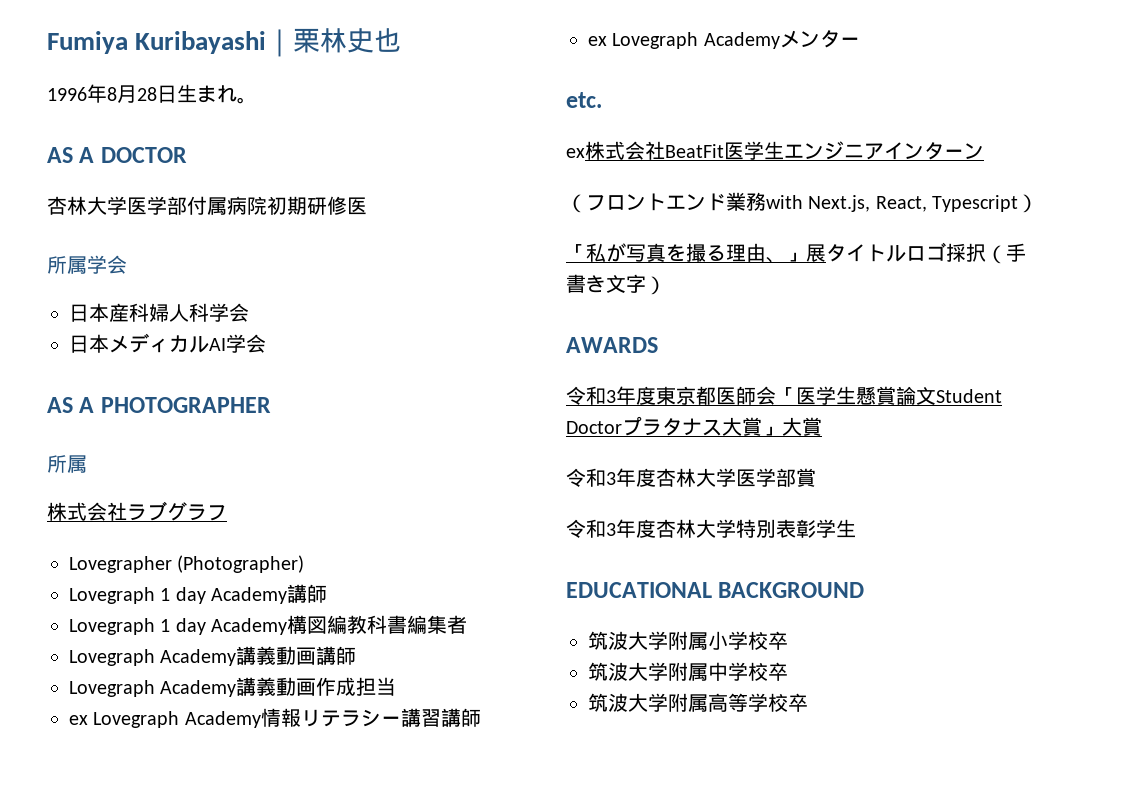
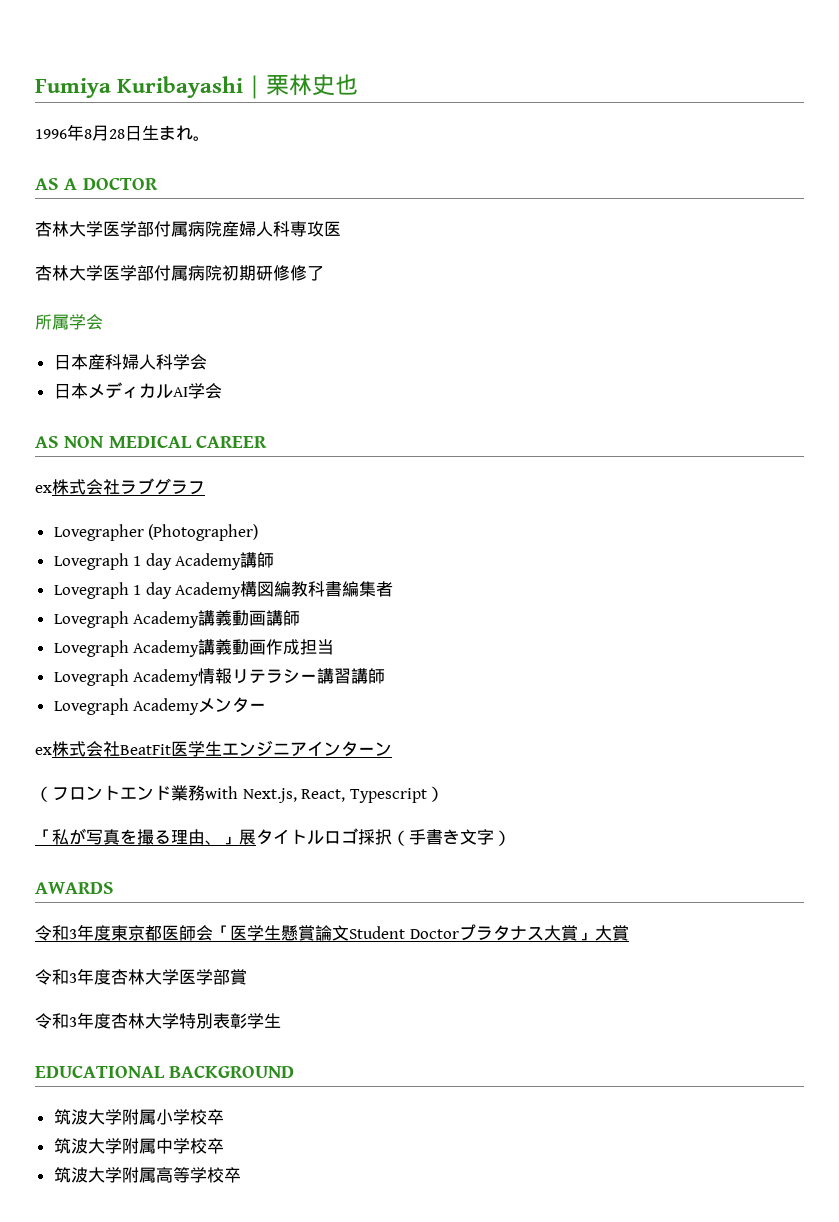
+ 杏林大学医学部付属病院産婦人科専攻医
- 杏林大学医学部付属病院初期研修医
+ 杏林大学医学部付属病院初期研修修了
- AS A PHOTOGRAPHER
- 所属
- 株式会社ラブグラフ
+ AS NON MEDICAL CAREER
+ ex株式会社ラブグラフ
- ex Lovegraph Academy情報リテラシー講習講師
+ Lovegraph Academy情報リテラシー講習講師
- ex Lovegraph Academyメンター
+ Lovegraph Academyメンター
- etc.

